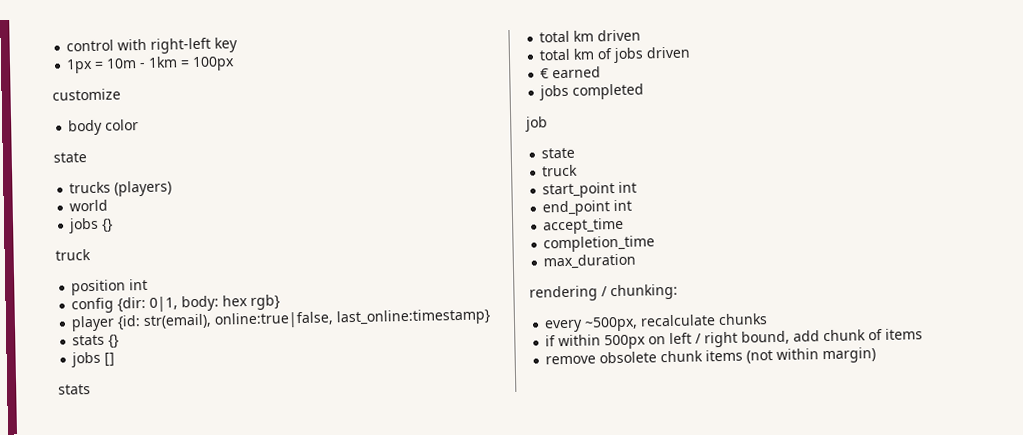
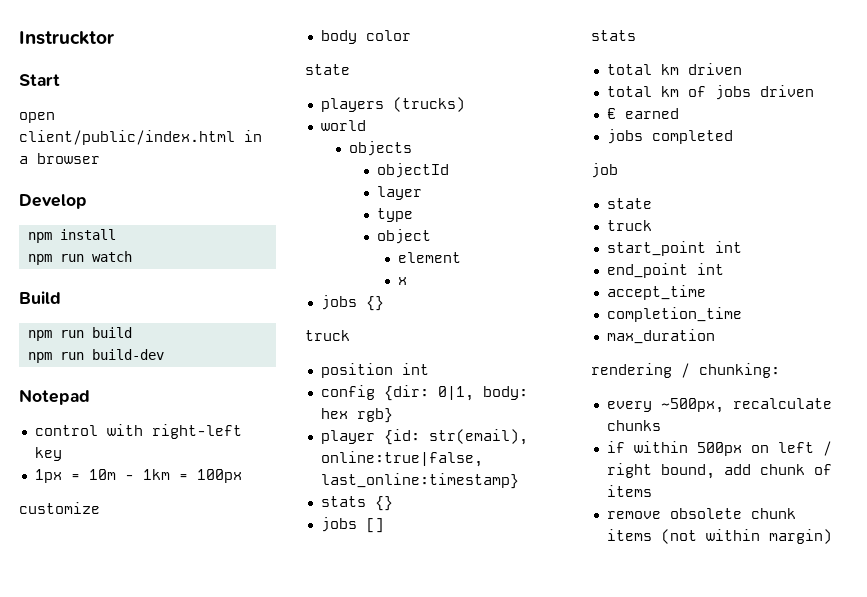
+ Instrucktor
+ Start
+ open client/public/index.html in a browser
+ Develop
+ npm install
+ npm run watch
+ Build
+ npm run build
+ npm run build-dev
+ Notepad
- trucks (players)
+ players (trucks)
+ objects
+ objectId
+ layer
+ type
+ object
+ element
+ x

